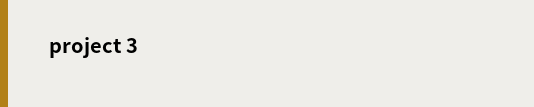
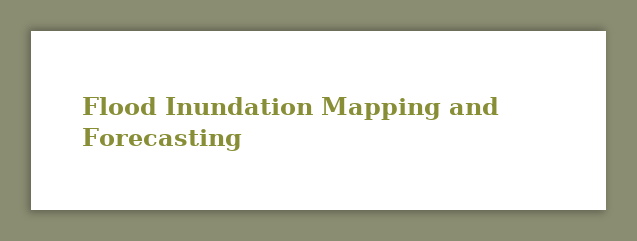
- project 3
+ Flood Inundation Mapping and Forecasting

